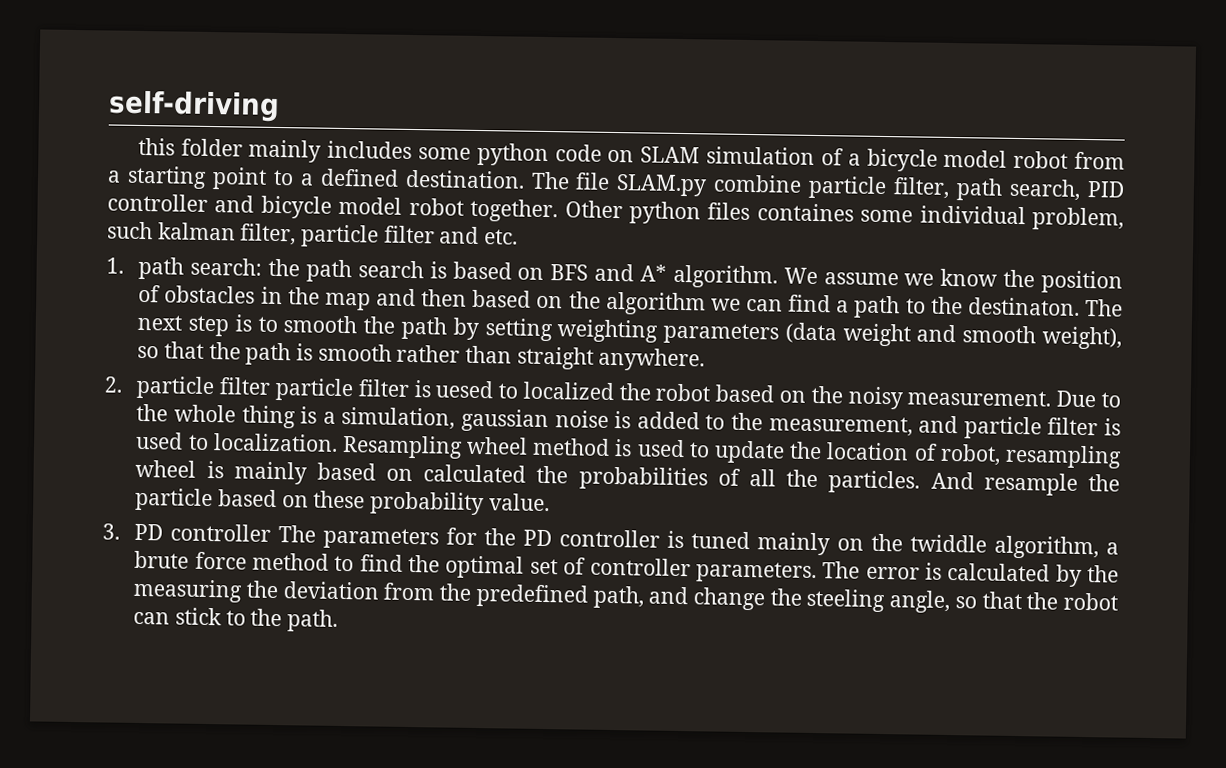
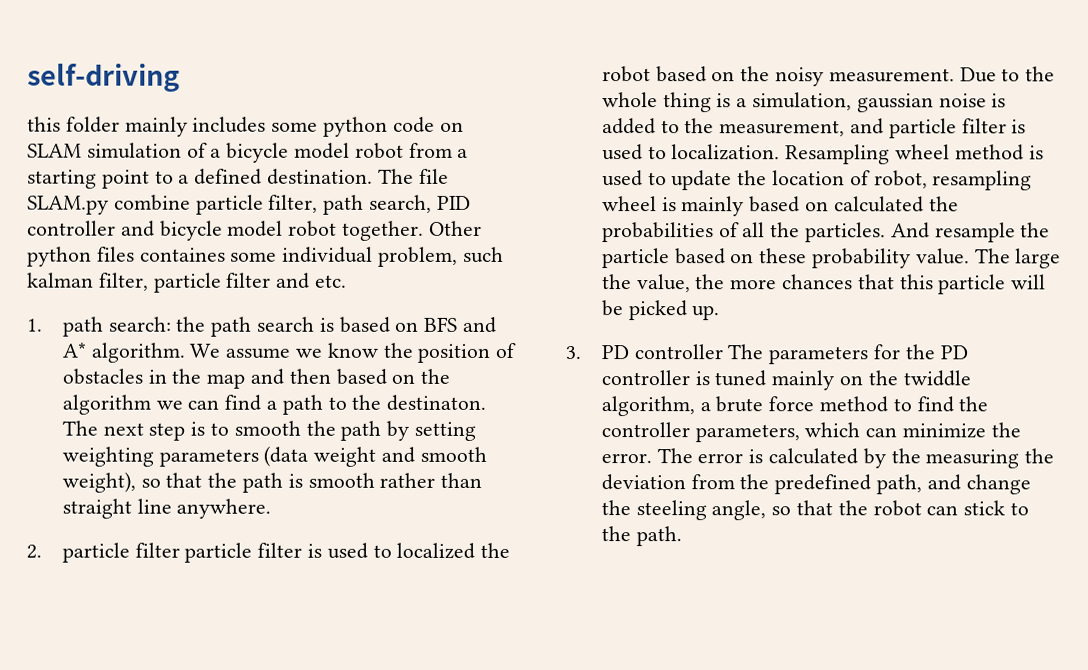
- The next step is to smooth the path by setting weighting parameters (data weight and smooth weight), so that the path is smooth rather than straight anywhere.
+ The next step is to smooth the path by setting weighting parameters (data weight and smooth weight), so that the path is smooth rather than straight line anywhere.
- 2. particle filter particle filter is uesed to localized the robot based on the noisy measurement.
+ 2. particle filter particle filter is used to localized the robot based on the noisy measurement.
+ The large the value, the more chances that this particle will be picked up.
- 3. PD controller The parameters for the PD controller is tuned mainly on the twiddle algorithm, a brute force method to find the optimal set of controller parameters.
+ 3. PD controller The parameters for the PD controller is tuned mainly on the twiddle algorithm, a brute force method to find the controller parameters, which can minimize the error.

